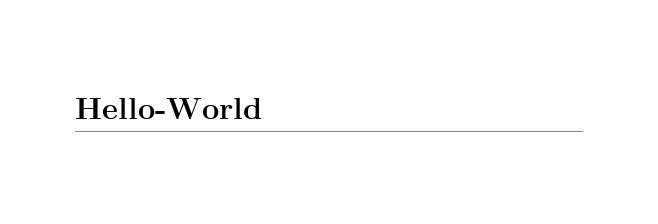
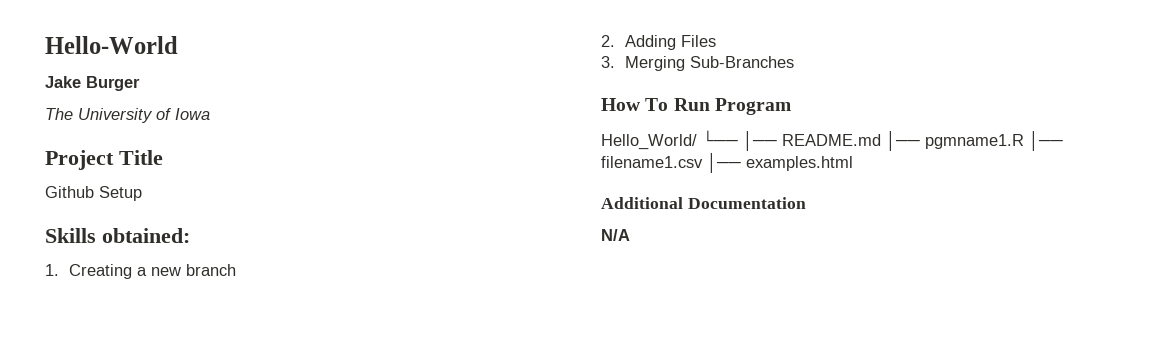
+ Jake Burger
+ The University of Iowa
+ Project Title
+ Github Setup
+ Skills obtained:
+ 1. Creating a new branch
+ 2. Adding Files
+ 3. Merging Sub-Branches
+ How To Run Program
+ Hello_World/ └── │── README.md │── pgmname1.R │── filename1.csv │── examples.html
+ Additional Documentation
+ N/A

